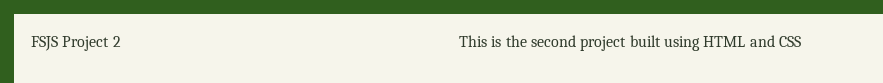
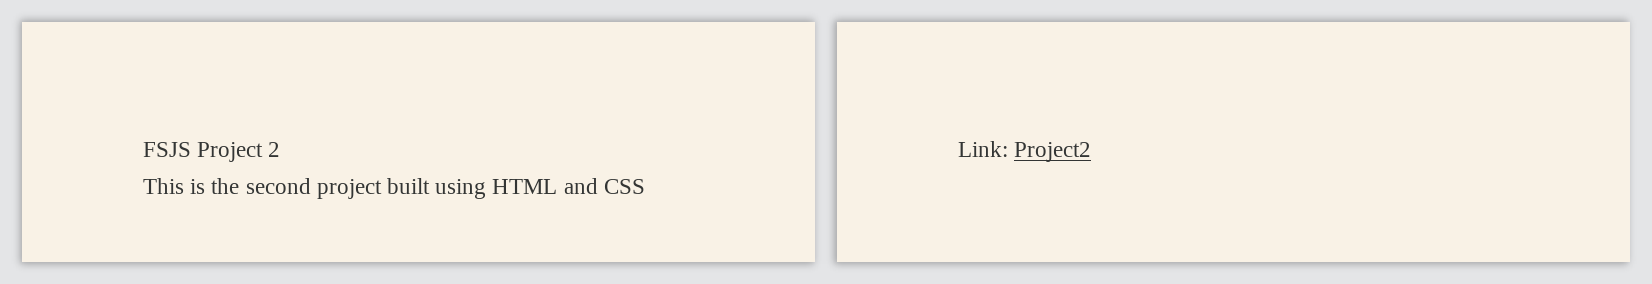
+ Link: Project2

